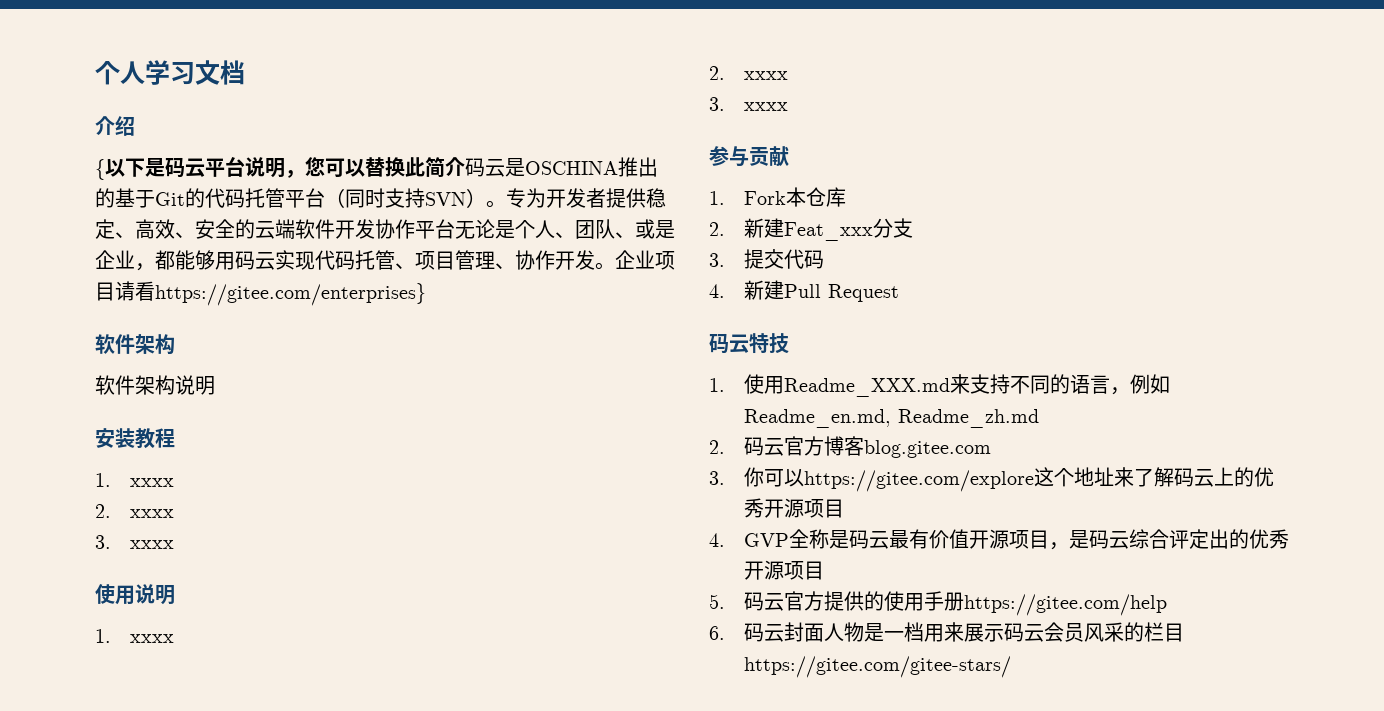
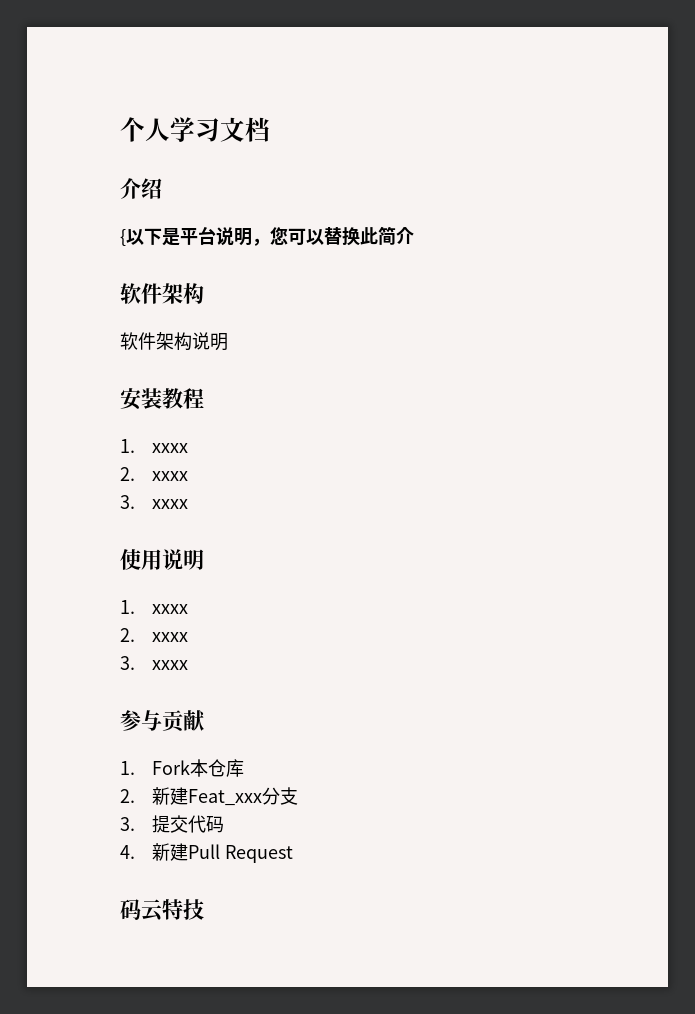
- {以下是码云平台说明，您可以替换此简介码云是OSCHINA推出的基于Git的代码托管平台（同时支持SVN）。专为开发者提供稳定、高效、安全的云端软件开发协作平台无论是个人、团队、或是企业，都能够用码云实现代码托管、项目管理、协作开发。企业项目请看https://gitee.com/enterprises}
+ {以下是平台说明，您可以替换此简介
- 1.使用Readme_XXX.md来支持不同的语言，例如Readme_en.md, Readme_zh.md
- 2.码云官方博客blog.gitee.com
- 3.你可以https://gitee.com/explore这个地址来了解码云上的优秀开源项目
- 4. GVP全称是码云最有价值开源项目，是码云综合评定出的优秀开源项目
- 5.码云官方提供的使用手册https://gitee.com/help
- 6.码云封面人物是一档用来展示码云会员风采的栏目https://gitee.com/gitee-stars/

